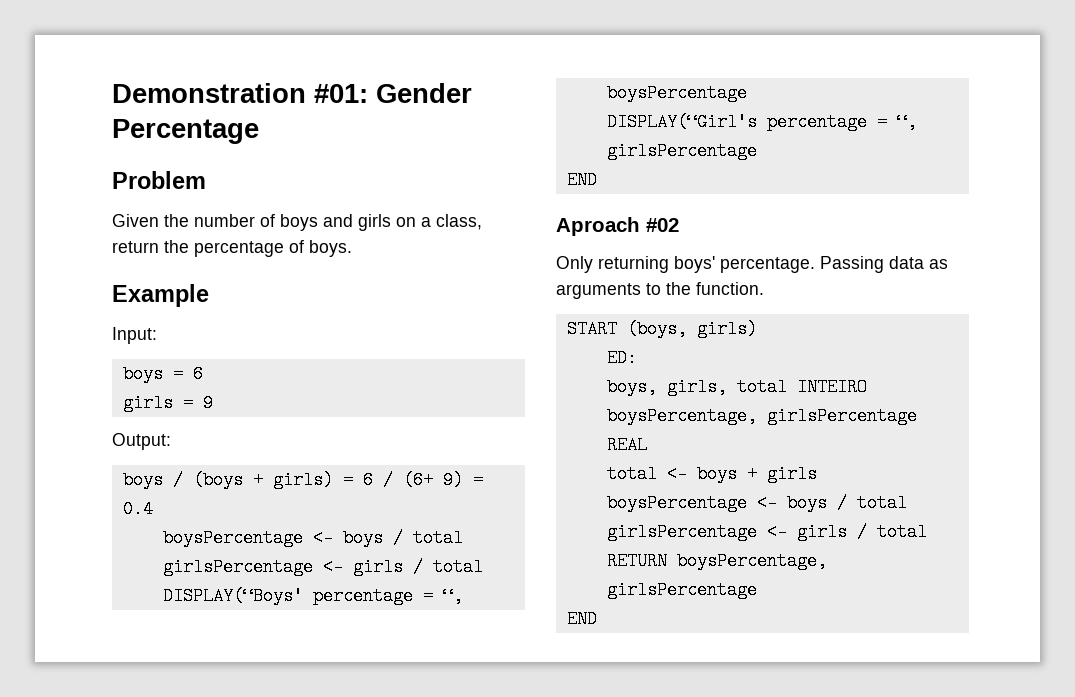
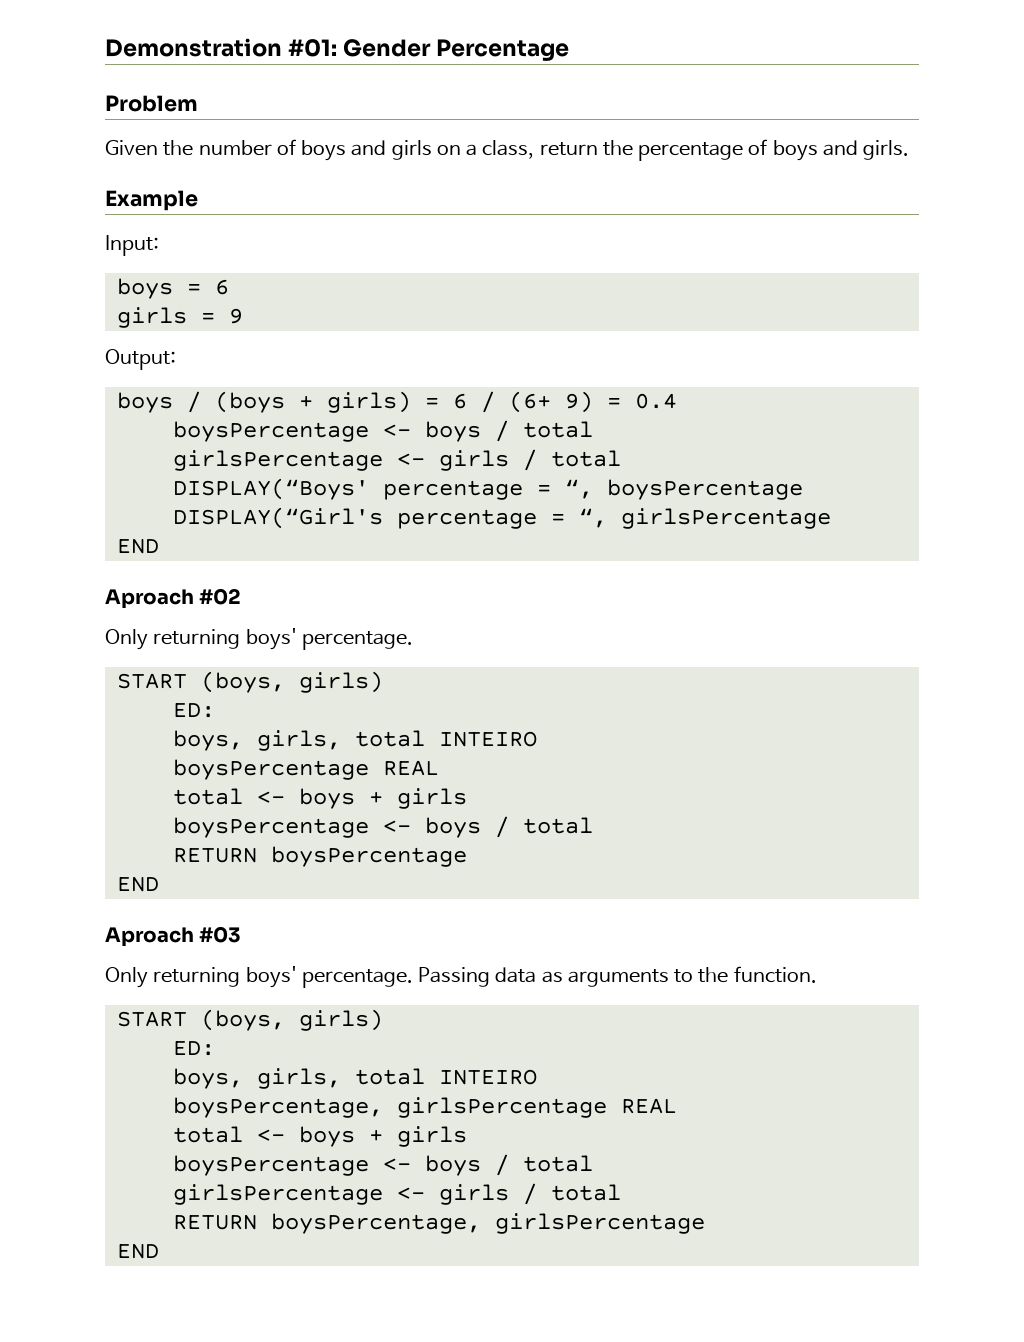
- Given the number of boys and girls on a class, return the percentage of boys.
+ Given the number of boys and girls on a class, return the percentage of boys and girls.
  Aproach #02
+ Only returning boys' percentage.
+ START (boys, girls)
+ ED:
+ boys, girls, total INTEIRO
+ boysPercentage REAL
+ total <- boys + girls
+ boysPercentage <- boys / total
+ RETURN boysPercentage
+ END
+ Aproach #03

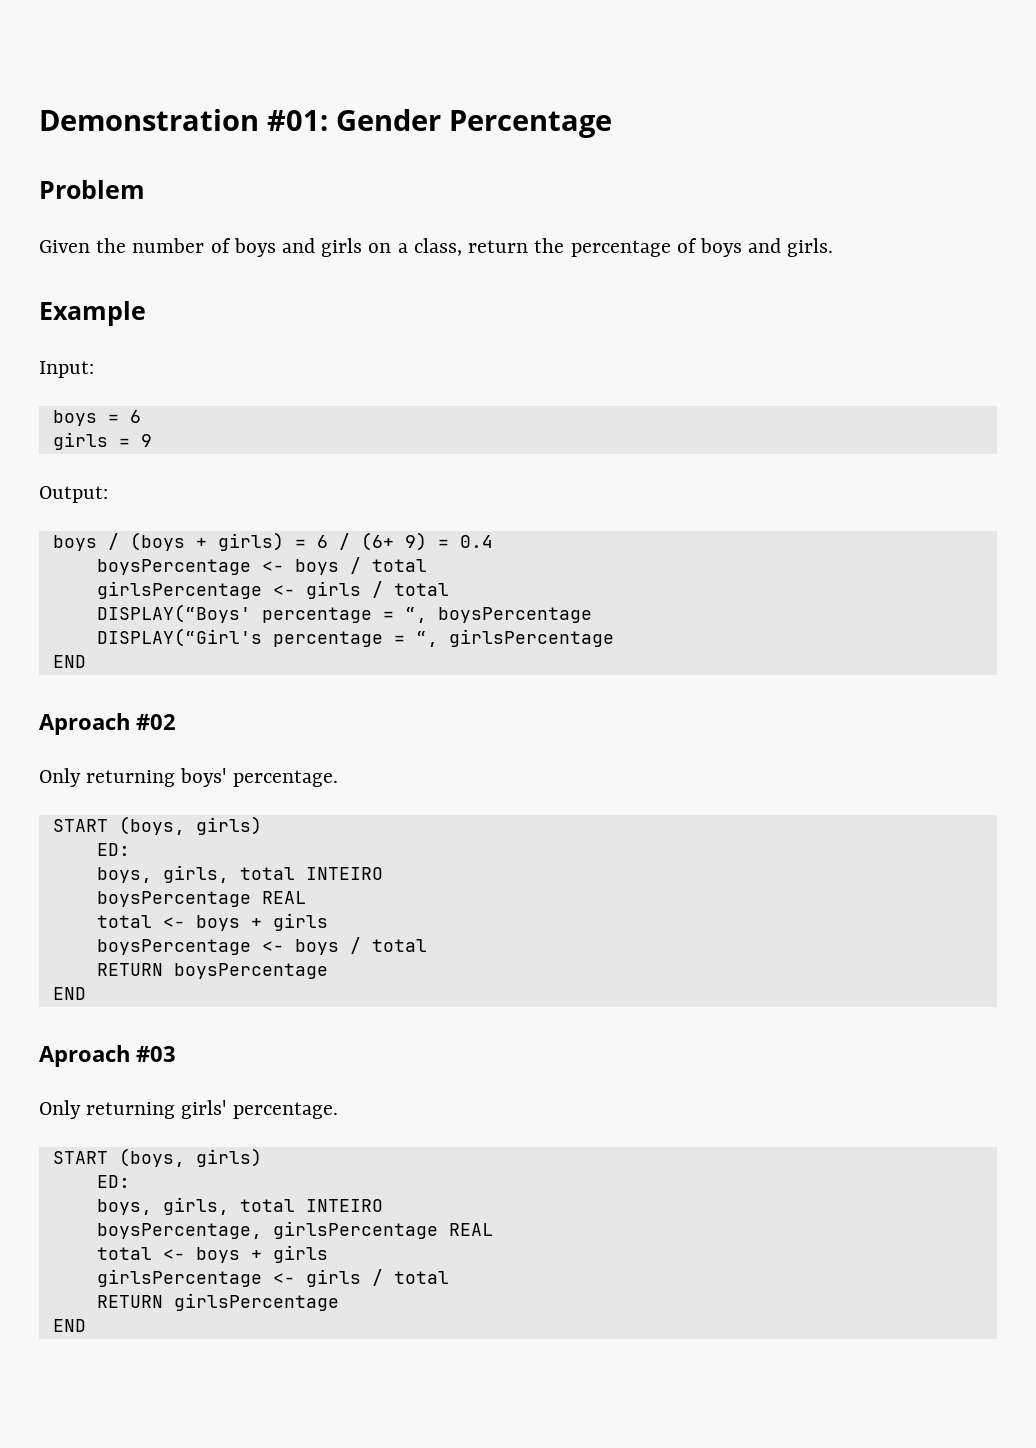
- Only returning boys' percentage. Passing data as arguments to the function.
+ Only returning girls' percentage.
  boysPercentage, girlsPercentage REAL
  total <- boys + girls
- boysPercentage <- boys / total
- RETURN boysPercentage, girlsPercentage
+ RETURN girlsPercentage

